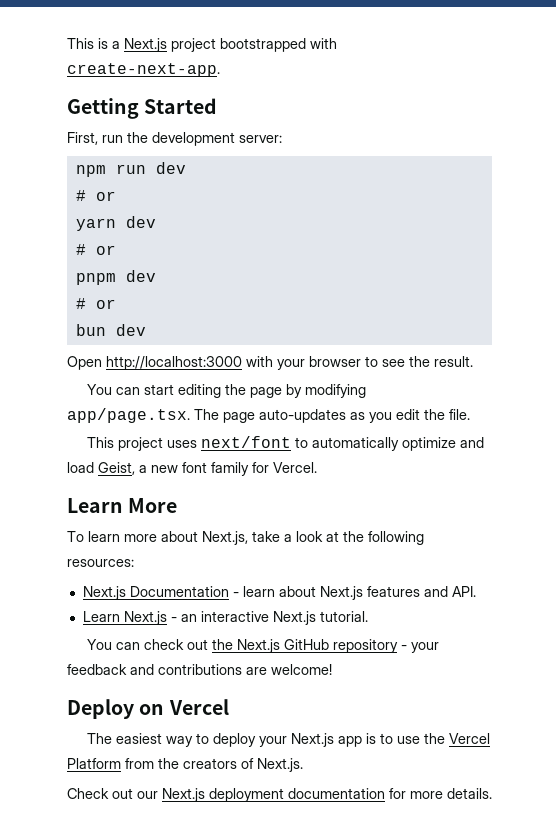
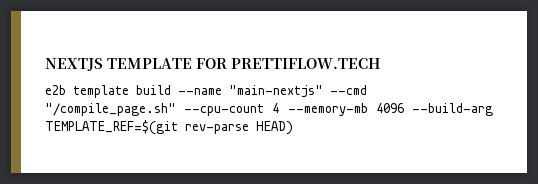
- This is a Next.js project bootstrapped with create-next-app.
- Getting Started
- First, run the development server:
- npm run dev
- # or
- yarn dev
- # or
- pnpm dev
- # or
- bun dev
- Open http://localhost:3000 with your browser to see the result.
- You can start editing the page by modifying app/page.tsx. The page auto-updates as you edit the file.
- This project uses next/font to automatically optimize and load Geist, a new font family for Vercel.
- Learn More
- To learn more about Next.js, take a look at the following resources:
- Next.js Documentation - learn about Next.js features and API.
- Learn Next.js - an interactive Next.js tutorial.
- You can check out the Next.js GitHub repository - your feedback and contributions are welcome!
- Deploy on Vercel
- The easiest way to deploy your Next.js app is to use the Vercel Platform from the creators of Next.js.
- Check out our Next.js deployment documentation for more details.
+ NEXTJS TEMPLATE FOR PRETTIFLOW.TECH
+ e2b template build --name "main-nextjs" --cmd "/compile_page.sh" --cpu-count 4 --memory-mb 4096 --build-arg TEMPLATE_REF=$(git rev-parse HEAD)

